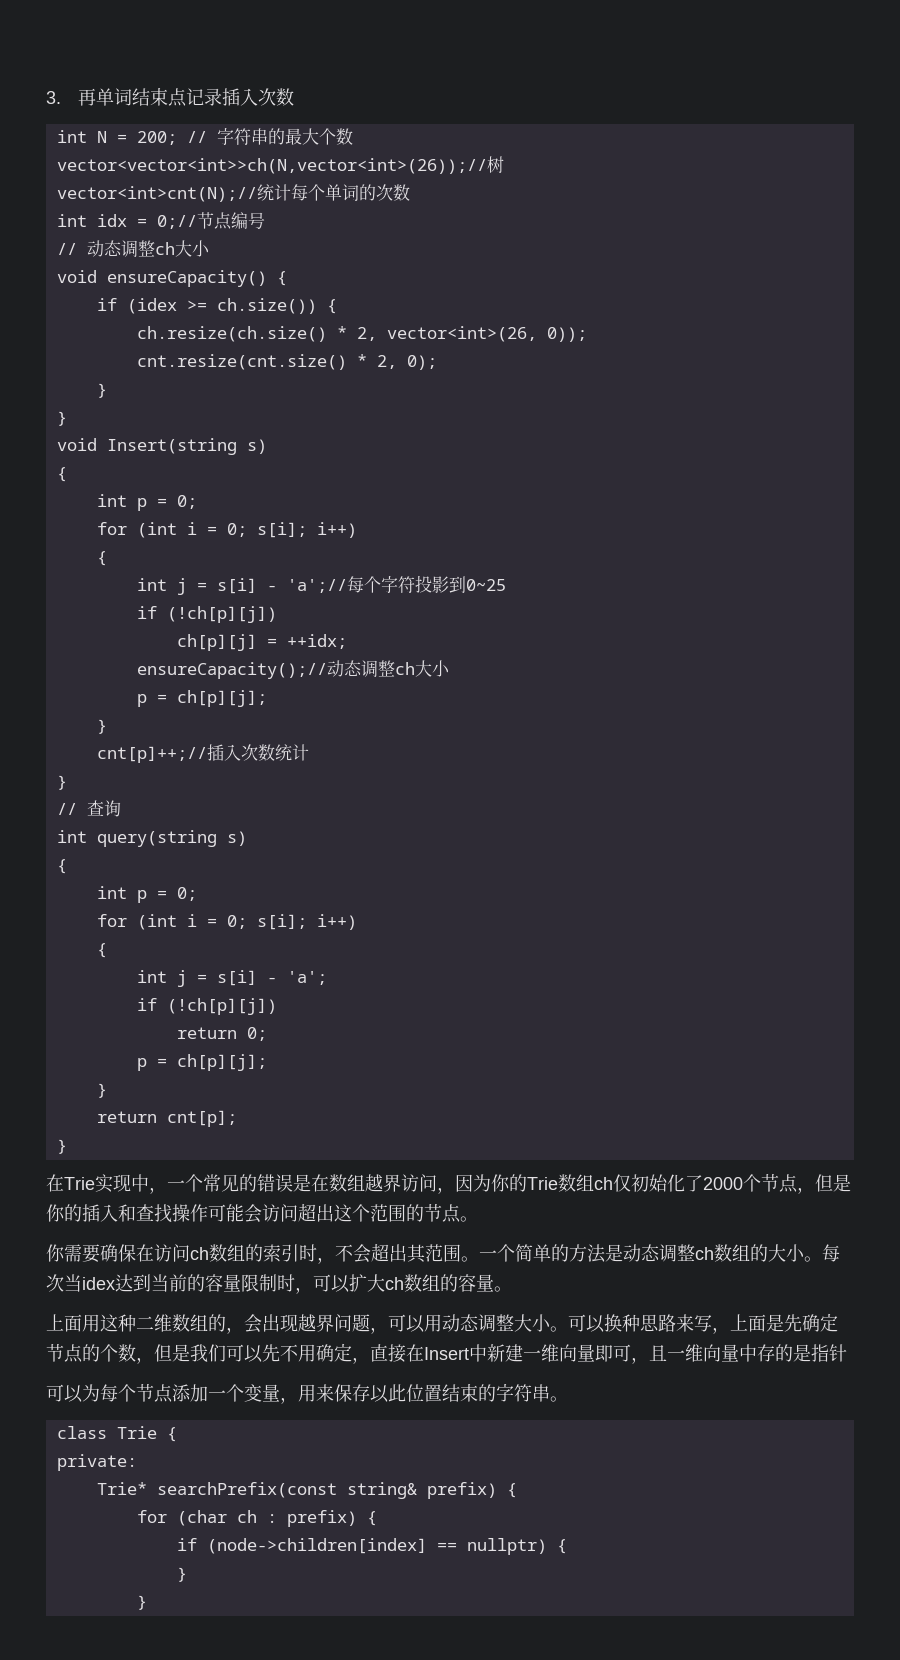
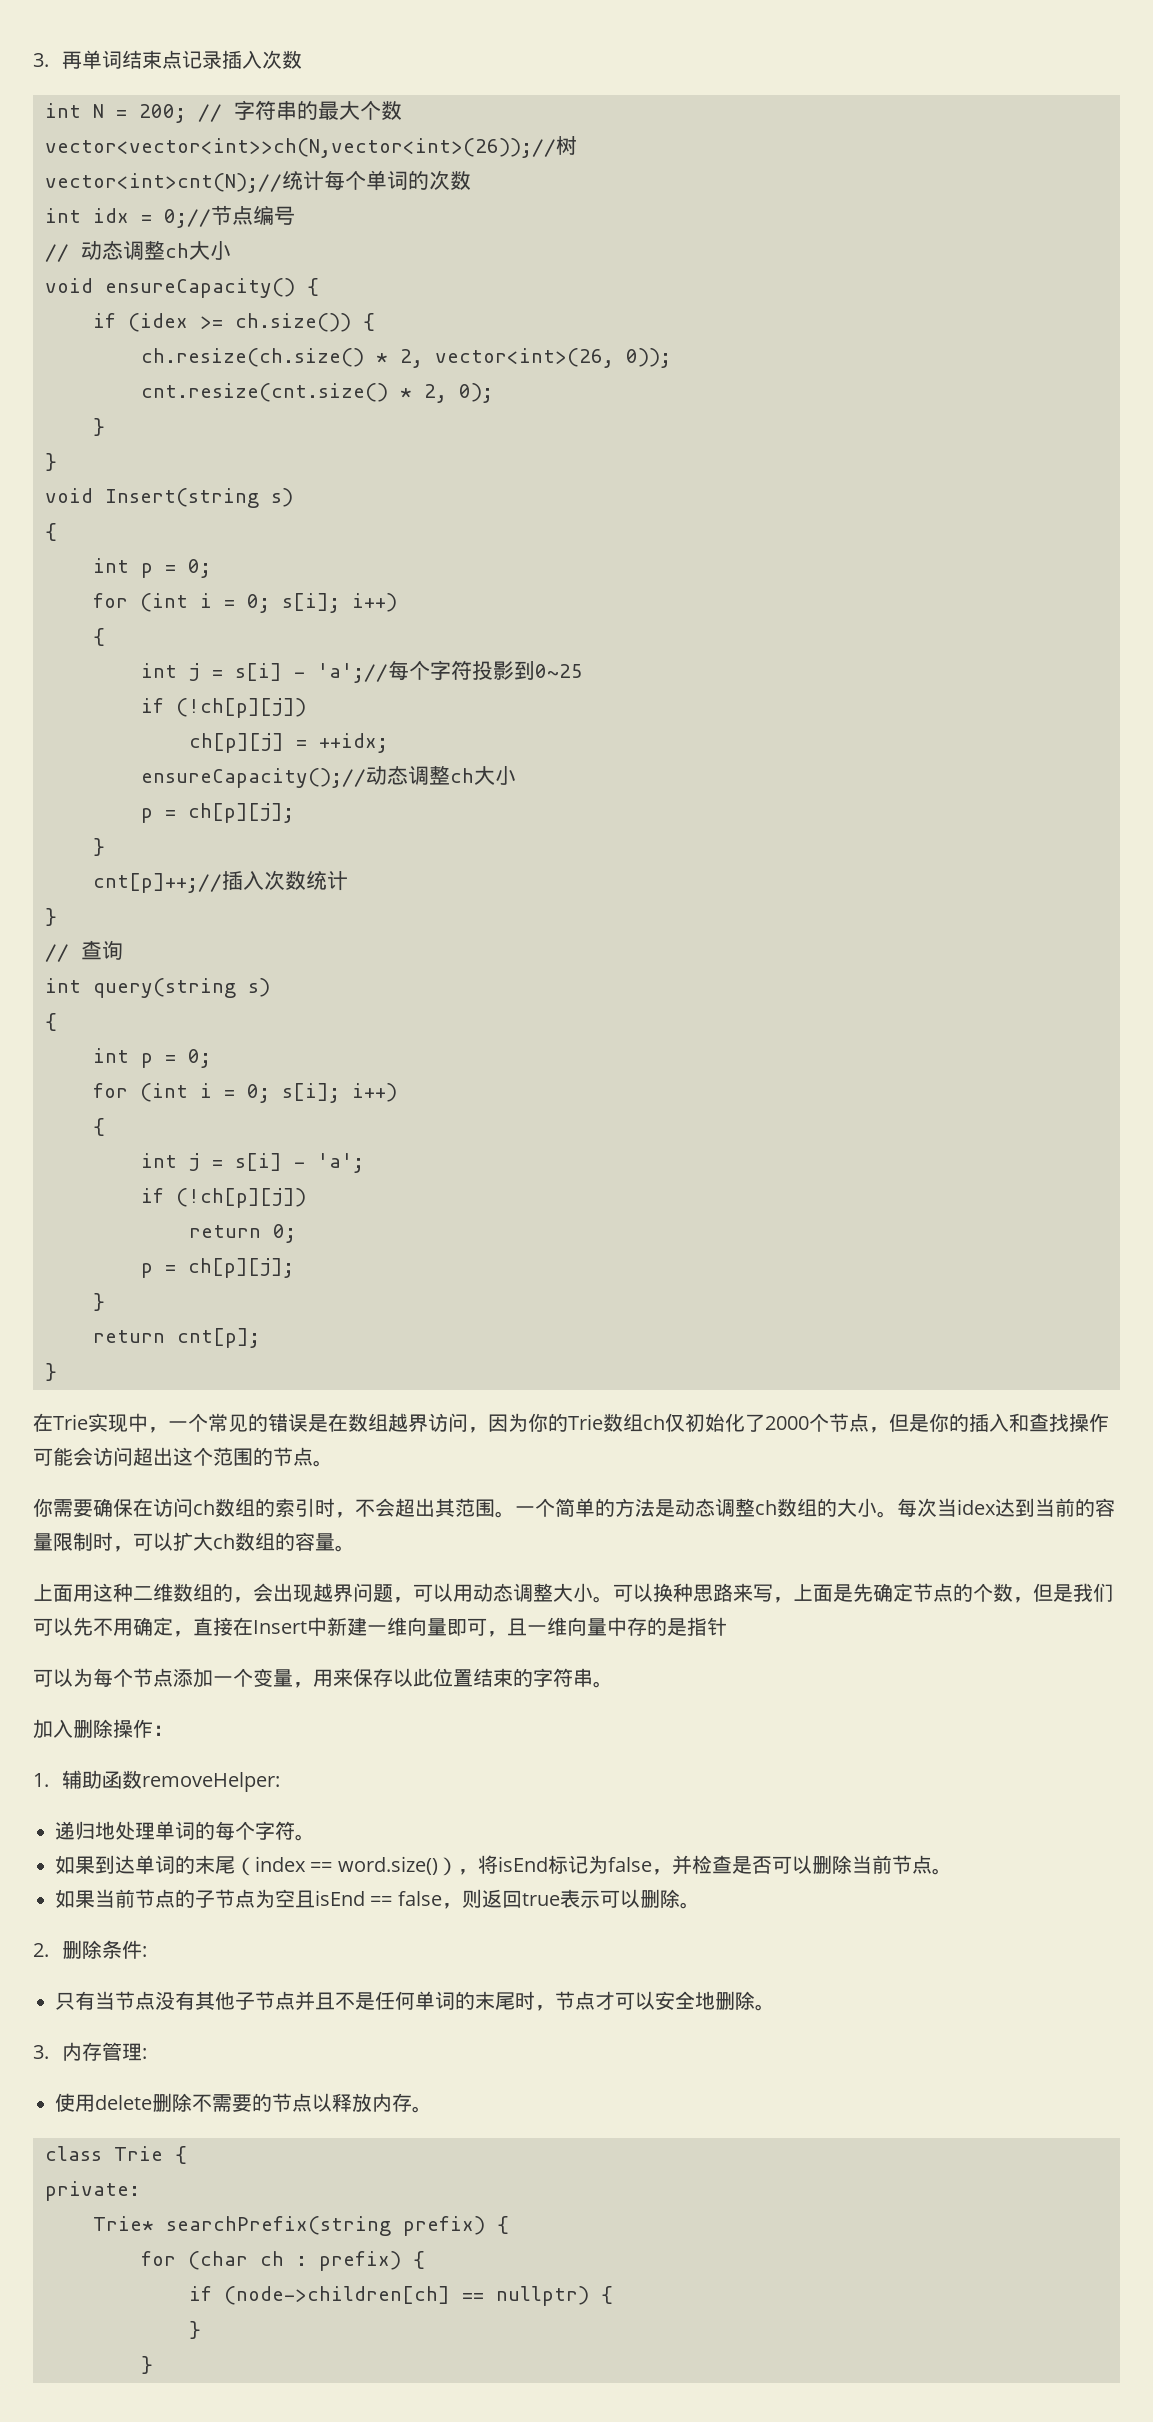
+ 加入删除操作：
+ 1.辅助函数removeHelper:
+ 递归地处理单词的每个字符。
+ 如果到达单词的末尾（index == word.size()），将isEnd标记为false，并检查是否可以删除当前节点。
+ 如果当前节点的子节点为空且isEnd == false，则返回true表示可以删除。
+ 2.删除条件:
+ 只有当节点没有其他子节点并且不是任何单词的末尾时，节点才可以安全地删除。
+ 3.内存管理:
+ 使用delete删除不需要的节点以释放内存。
- Trie* searchPrefix(const string& prefix) {
+ Trie* searchPrefix(string prefix) {
- if (node->children[index] == nullptr) {
+ if (node->children[ch] == nullptr) {

